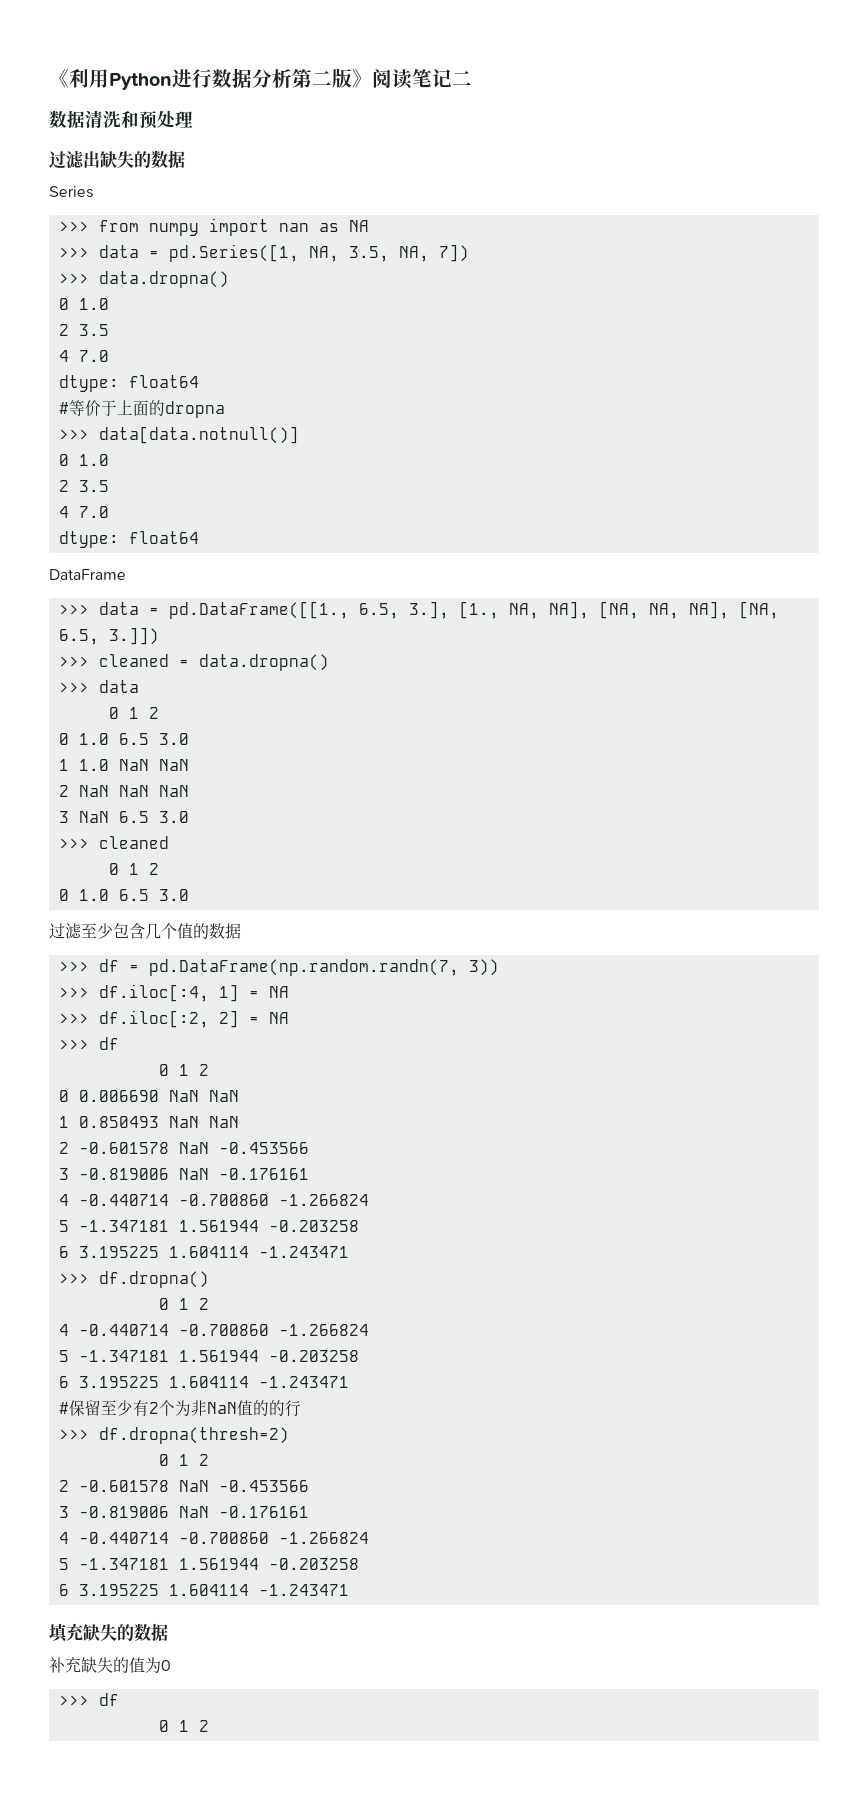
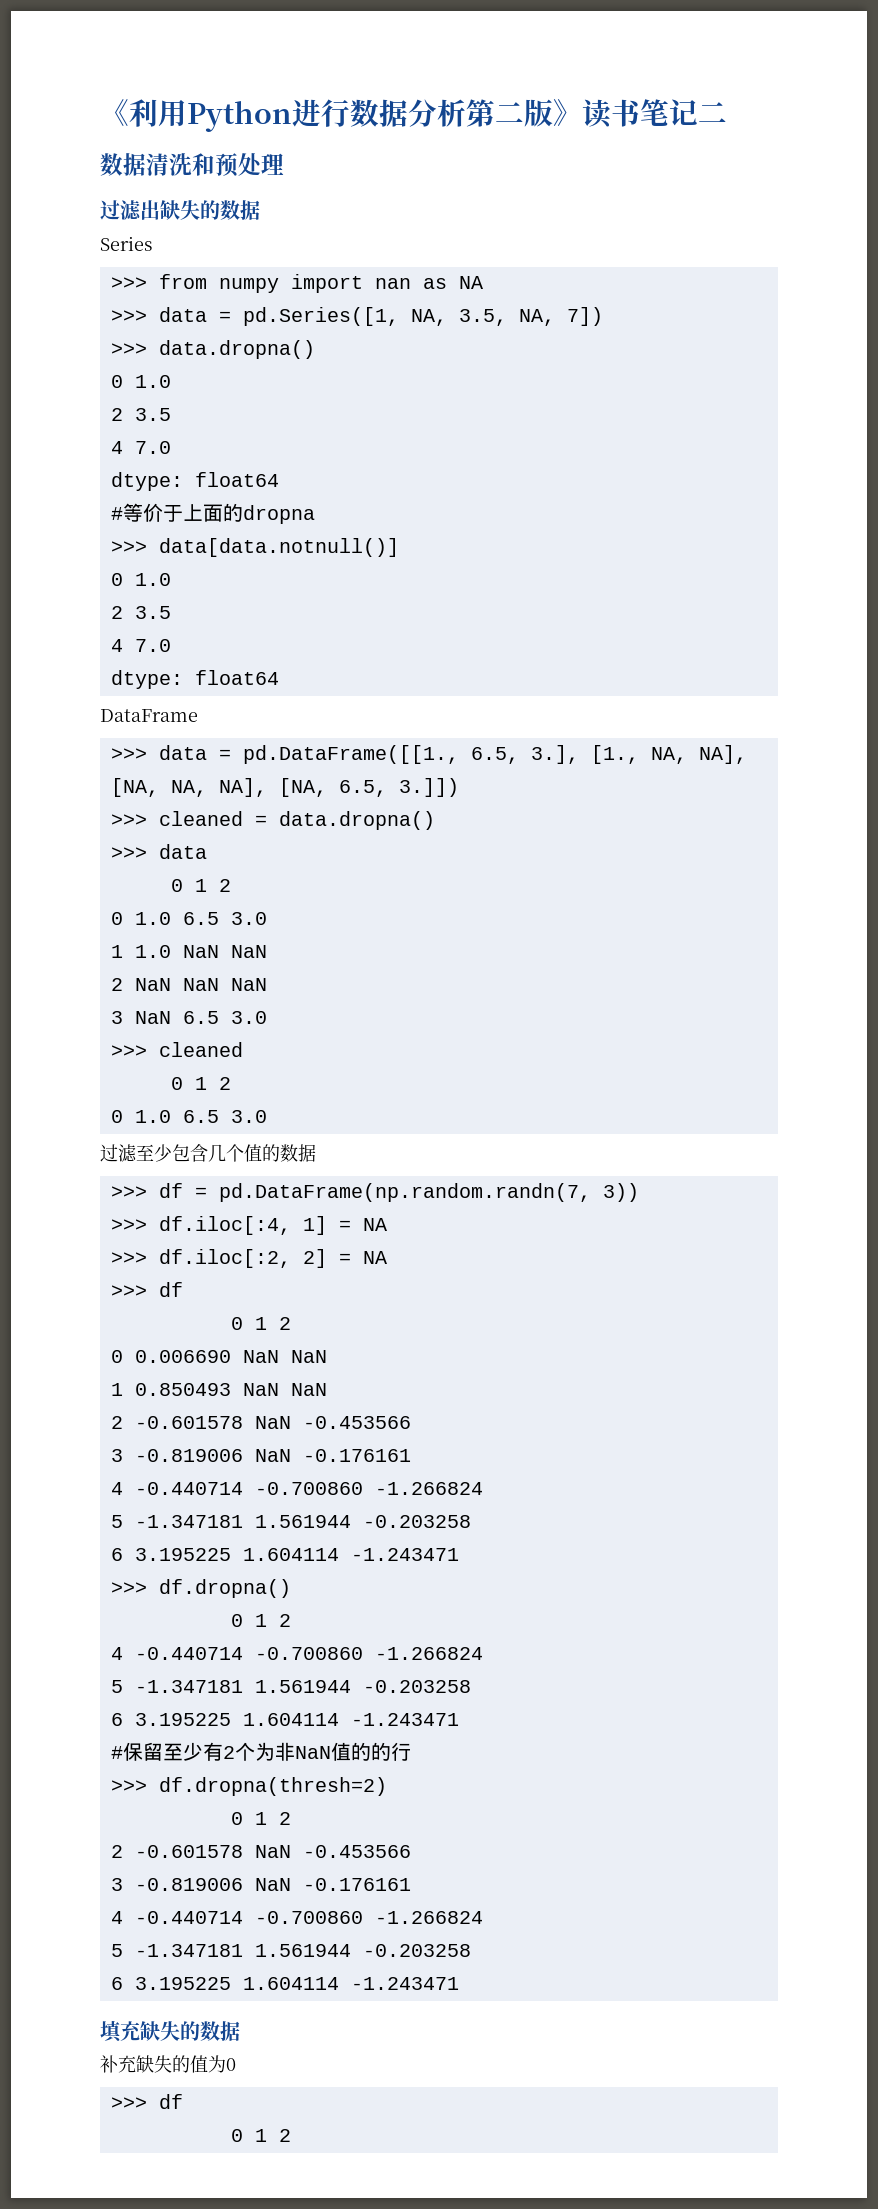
- 《利用Python进行数据分析第二版》阅读笔记二
+ 《利用Python进行数据分析第二版》读书笔记二

